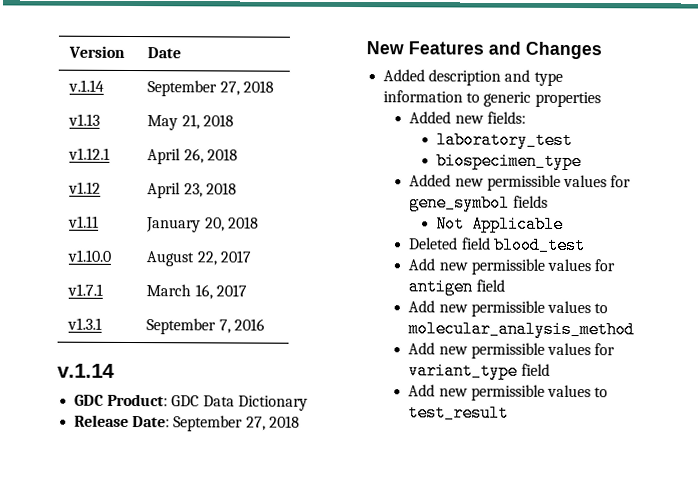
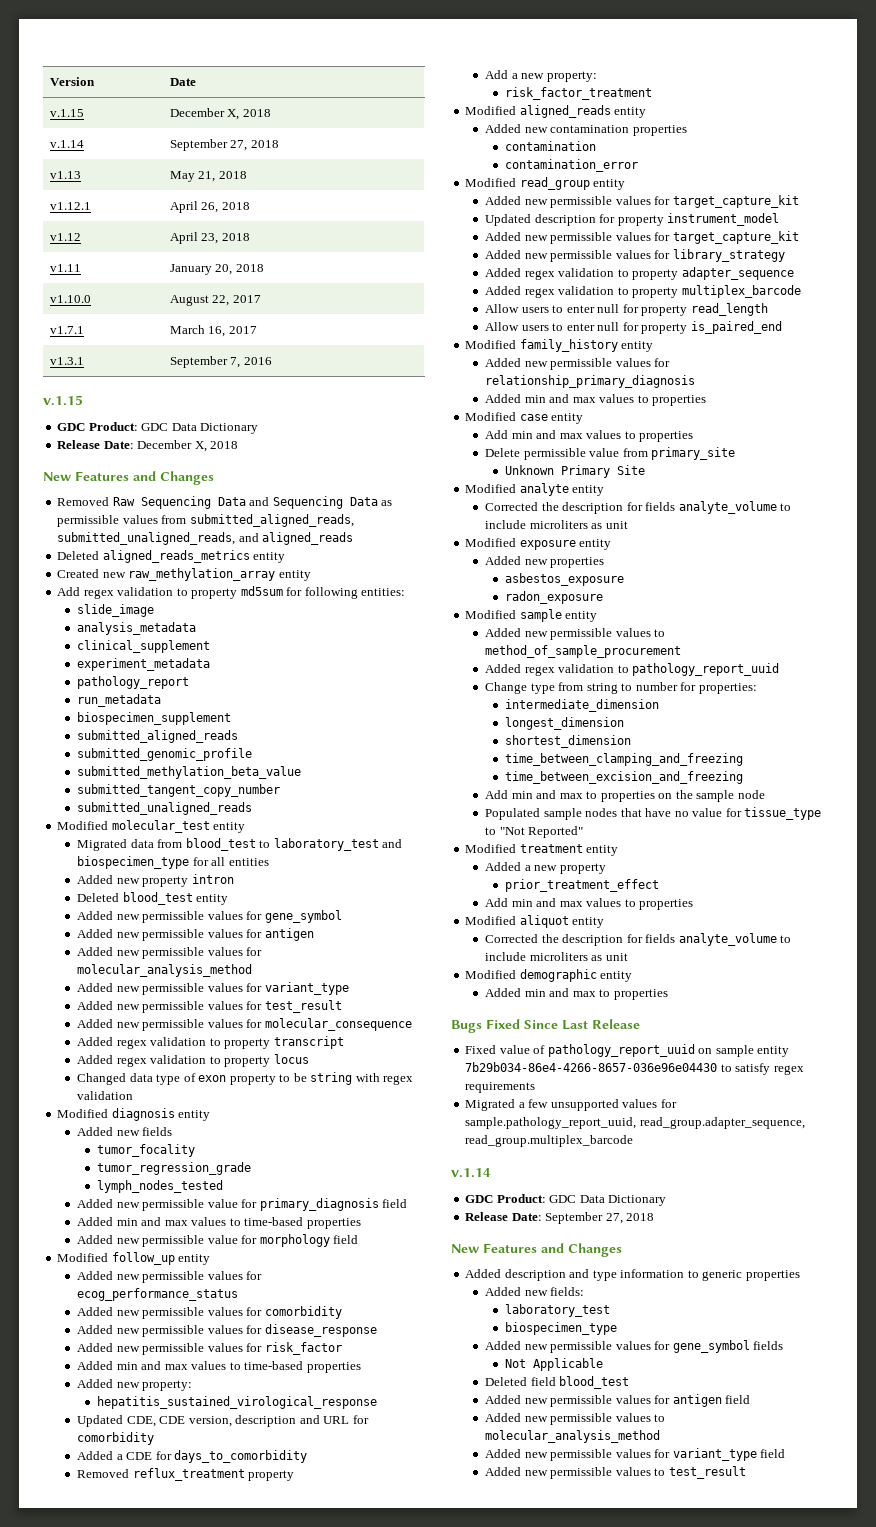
+ v.1.15 | December X, 2018
  v1.3.1 | September 7, 2016
+ v.1.15
+ GDC Product: GDC Data Dictionary
+ Release Date: December X, 2018
+ New Features and Changes
+ Removed Raw Sequencing Data and Sequencing Data as permissible values from submitted_aligned_reads, submitted_unaligned_reads, and aligned_reads
+ Deleted aligned_reads_metrics entity
+ Created new raw_methylation_array entity
+ Add regex validation to property md5sum for following entities:
+ slide_image
+ analysis_metadata
+ clinical_supplement
+ experiment_metadata
+ pathology_report
+ run_metadata
+ biospecimen_supplement
+ submitted_aligned_reads
+ submitted_genomic_profile
+ submitted_methylation_beta_value
+ submitted_tangent_copy_number
+ submitted_unaligned_reads
+ Modified molecular_test entity
+ Migrated data from blood_test to laboratory_test and biospecimen_type for all entities
+ Added new property intron
+ Deleted blood_test entity
+ Added new permissible values for gene_symbol
+ Added new permissible values for antigen
+ Added new permissible values for molecular_analysis_method
+ Added new permissible values for variant_type
+ Added new permissible values for test_result
+ Added new permissible values for molecular_consequence
+ Added regex validation to property transcript
+ Added regex validation to property locus
+ Changed data type of exon property to be string with regex validation
+ Modified diagnosis entity
+ Added new fields
+ tumor_focality
+ tumor_regression_grade
+ lymph_nodes_tested
+ Added new permissible value for primary_diagnosis field
+ Added min and max values to time-based properties
+ Added new permissible value for morphology field
+ Modified follow_up entity
+ Added new permissible values for ecog_performance_status
+ Added new permissible values for comorbidity
+ Added new permissible values for disease_response
+ Added new permissible values for risk_factor
+ Added min and max values to time-based properties
+ Added new property:
+ hepatitis_sustained_virological_response
+ Updated CDE, CDE version, description and URL for comorbidity
+ Added a CDE for days_to_comorbidity
+ Removed reflux_treatment property
+ Add a new property:
+ risk_factor_treatment
+ Modified aligned_reads entity
+ Added new contamination properties
+ contamination
+ contamination_error
+ Modified read_group entity
+ Added new permissible values for target_capture_kit
+ Updated description for property instrument_model
+ Added new permissible values for target_capture_kit
+ Added new permissible values for library_strategy
+ Added regex validation to property adapter_sequence
+ Added regex validation to property multiplex_barcode
+ Allow users to enter null for property read_length
+ Allow users to enter null for property is_paired_end
+ Modified family_history entity
+ Added new permissible values for relationship_primary_diagnosis
+ Added min and max values to properties
+ Modified case entity
+ Add min and max values to properties
+ Delete permissible value from primary_site
+ Unknown Primary Site
+ Modified analyte entity
+ Corrected the description for fields analyte_volume to include microliters as unit
+ Modified exposure entity
+ Added new properties
+ asbestos_exposure
+ radon_exposure
+ Modified sample entity
+ Added new permissible values to method_of_sample_procurement
+ Added regex validation to pathology_report_uuid
+ Change type from string to number for properties:
+ intermediate_dimension
+ longest_dimension
+ shortest_dimension
+ time_between_clamping_and_freezing
+ time_between_excision_and_freezing
+ Add min and max to properties on the sample node
+ Populated sample nodes that have no value for tissue_type to "Not Reported"
+ Modified treatment entity
+ Added a new property
+ prior_treatment_effect
+ Add min and max values to properties
+ Modified aliquot entity
+ Corrected the description for fields analyte_volume to include microliters as unit
+ Modified demographic entity
+ Added min and max to properties
+ Bugs Fixed Since Last Release
+ Fixed value of pathology_report_uuid on sample entity 7b29b034-86e4-4266-8657-036e96e04430 to satisfy regex requirements
+ Migrated a few unsupported values for sample.pathology_report_uuid, read_group.adapter_sequence, read_group.multiplex_barcode
- Add new permissible values for antigen field
+ Added new permissible values for antigen field
- Add new permissible values to molecular_analysis_method
+ Added new permissible values to molecular_analysis_method
- Add new permissible values for variant_type field
+ Added new permissible values for variant_type field
- Add new permissible values to test_result
+ Added new permissible values to test_result

